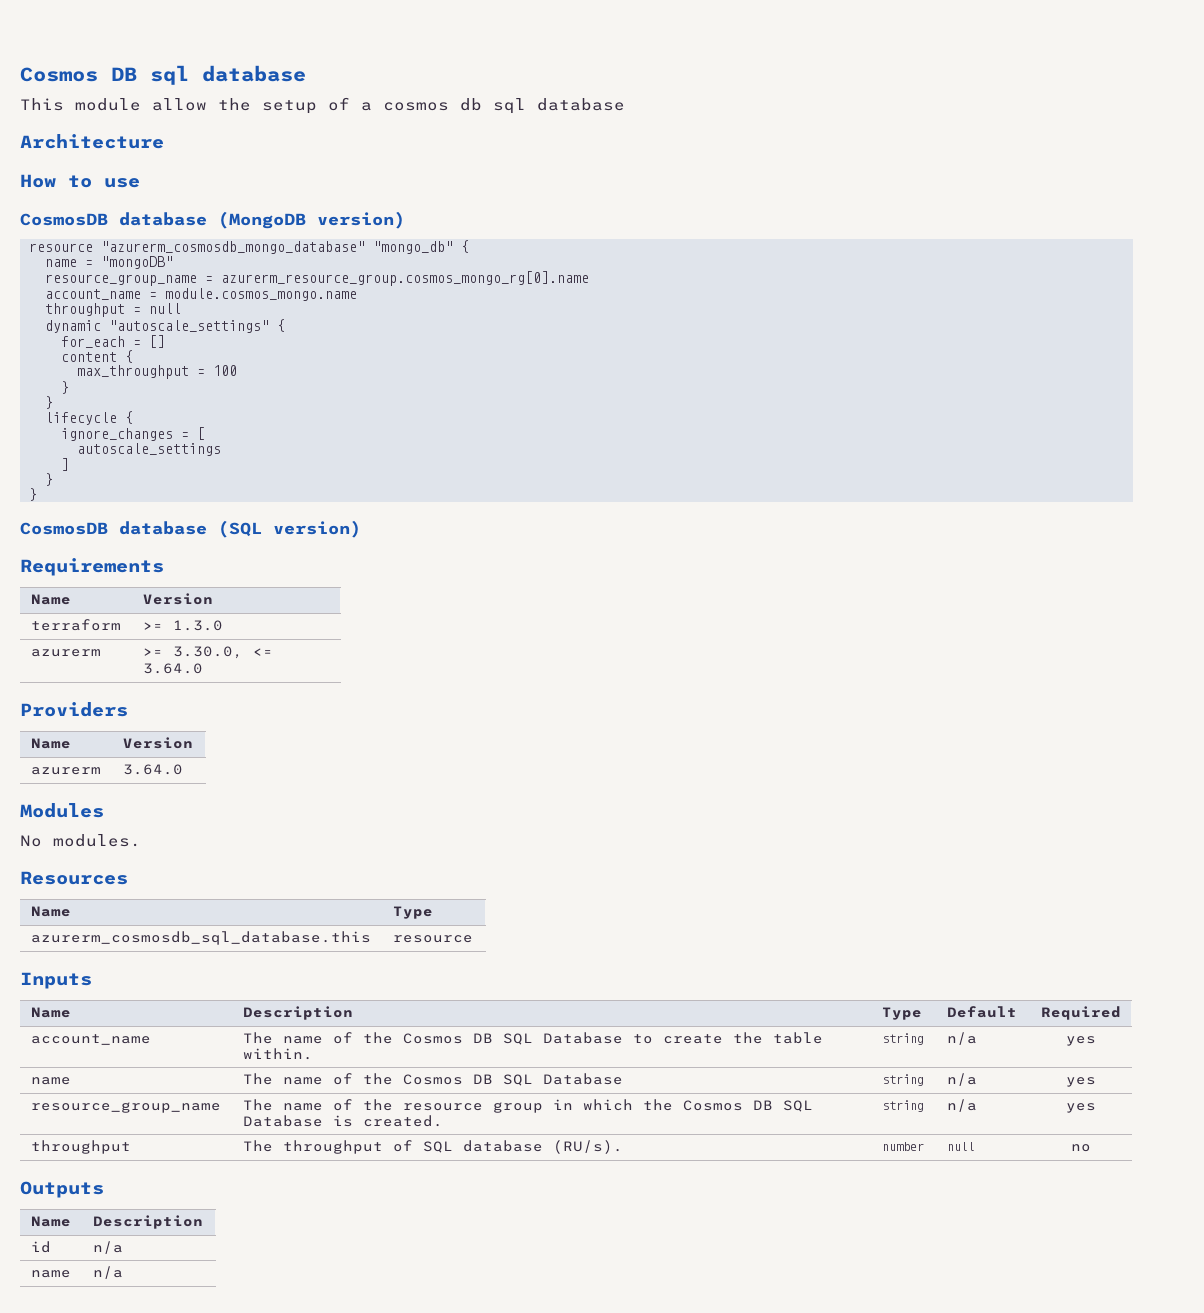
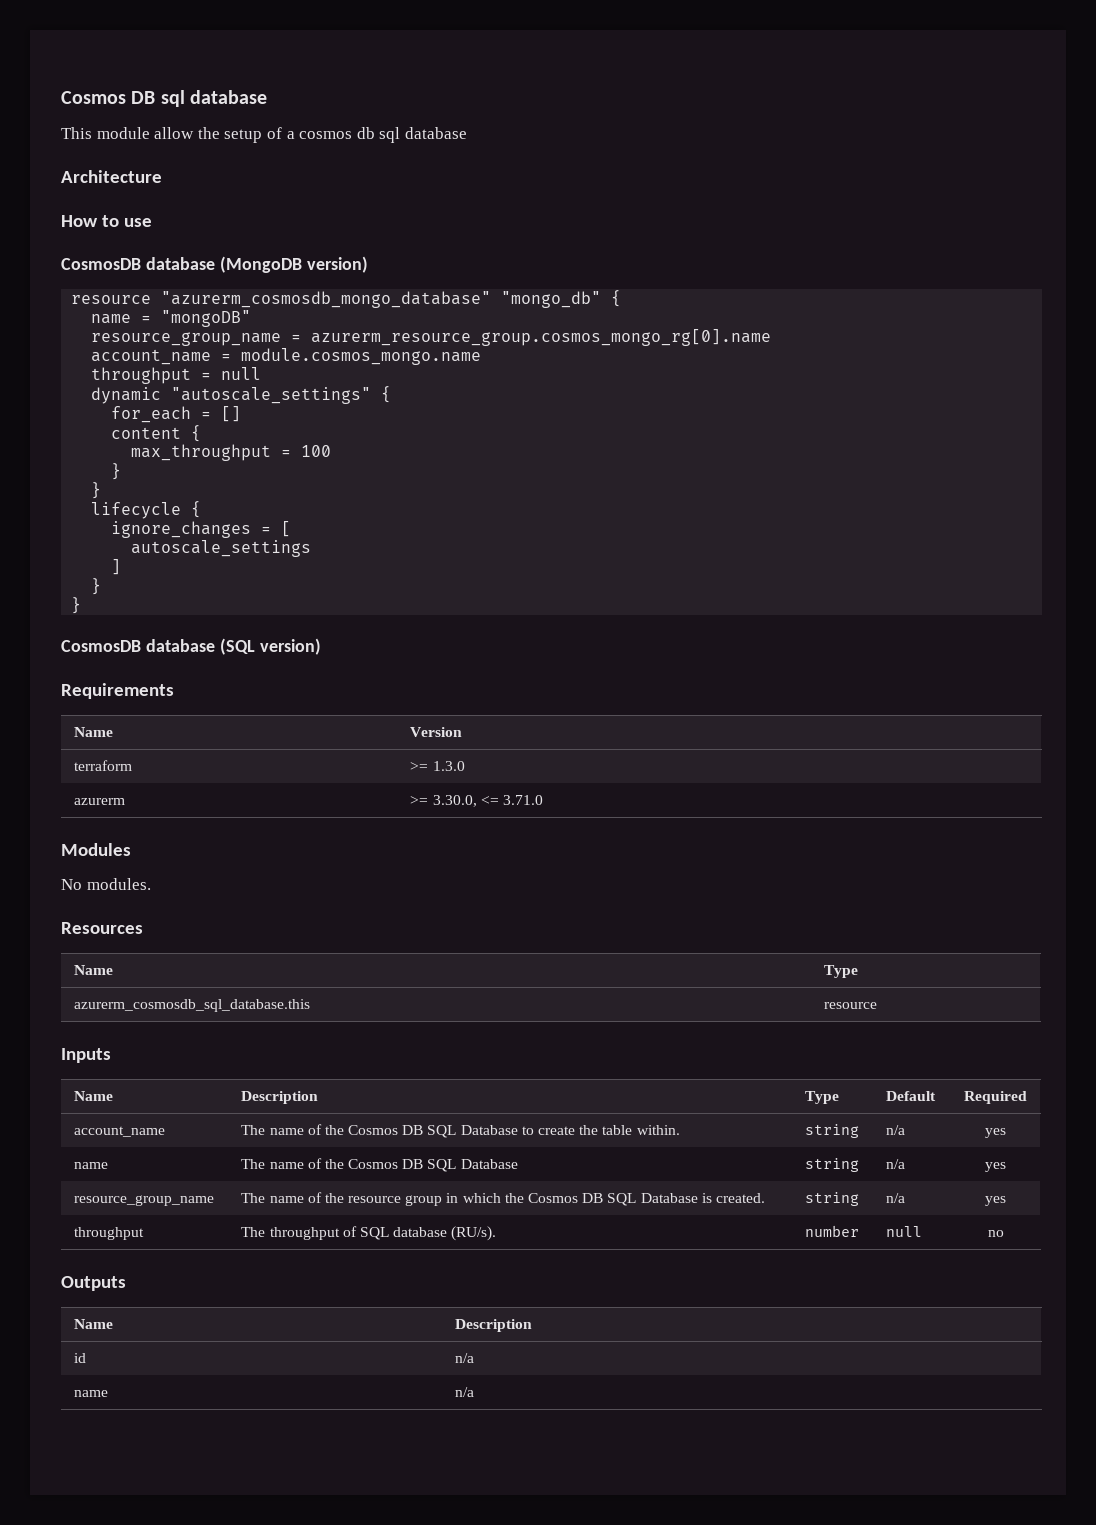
- azurerm | >= 3.30.0, <= 3.64.0
- Providers
- Name | Version
- azurerm | 3.64.0
+ azurerm | >= 3.30.0, <= 3.71.0

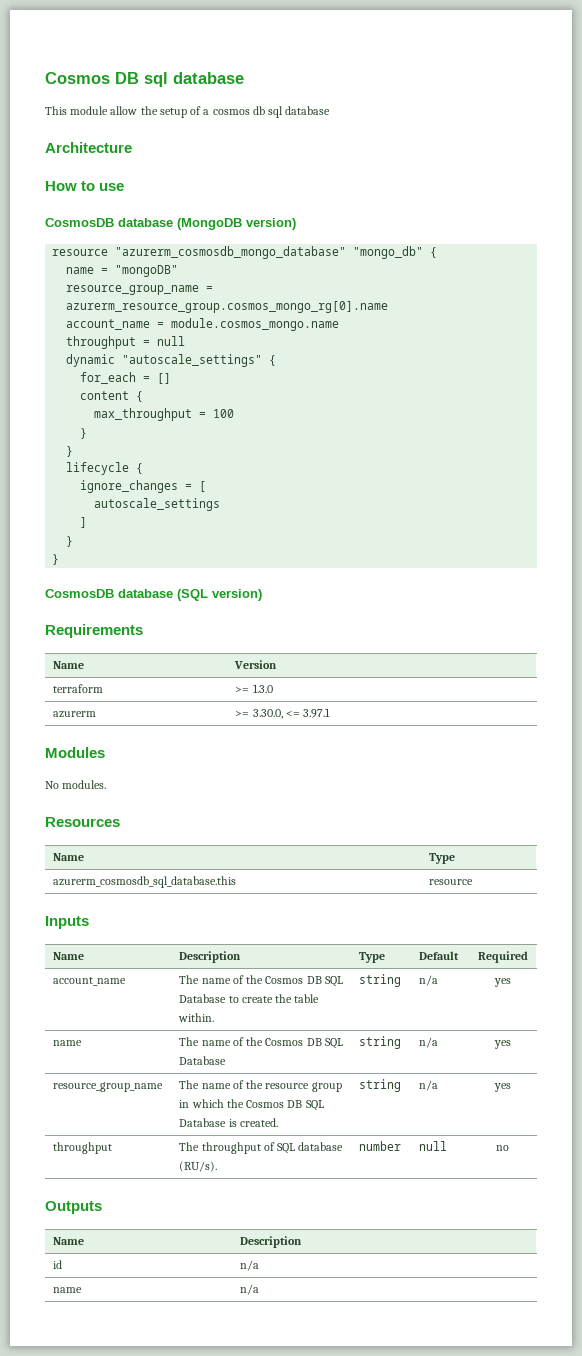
- azurerm | >= 3.30.0, <= 3.71.0
+ azurerm | >= 3.30.0, <= 3.97.1

